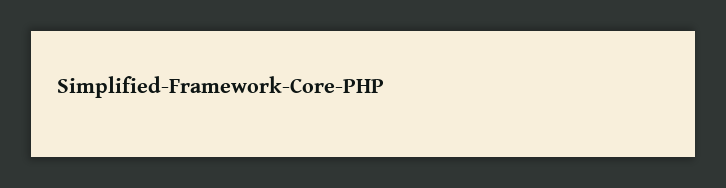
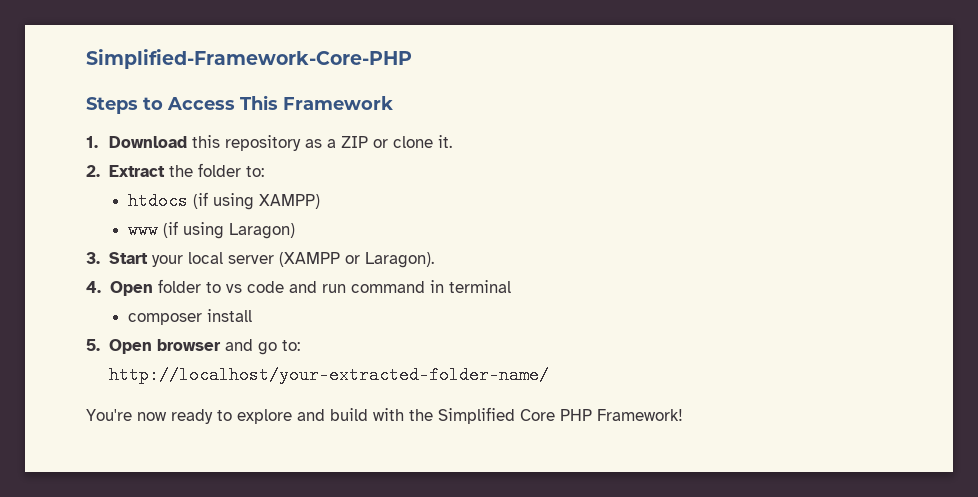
+ Steps to Access This Framework
+ 1. Download this repository as a ZIP or clone it.
+ 2. Extract the folder to:
+ htdocs (if using XAMPP)
+ www (if using Laragon)
+ 3. Start your local server (XAMPP or Laragon).
+ 4. Open folder to vs code and run command in terminal
+ composer install
+ 5. Open browser and go to:
+ http://localhost/your-extracted-folder-name/
+ You're now ready to explore and build with the Simplified Core PHP Framework!

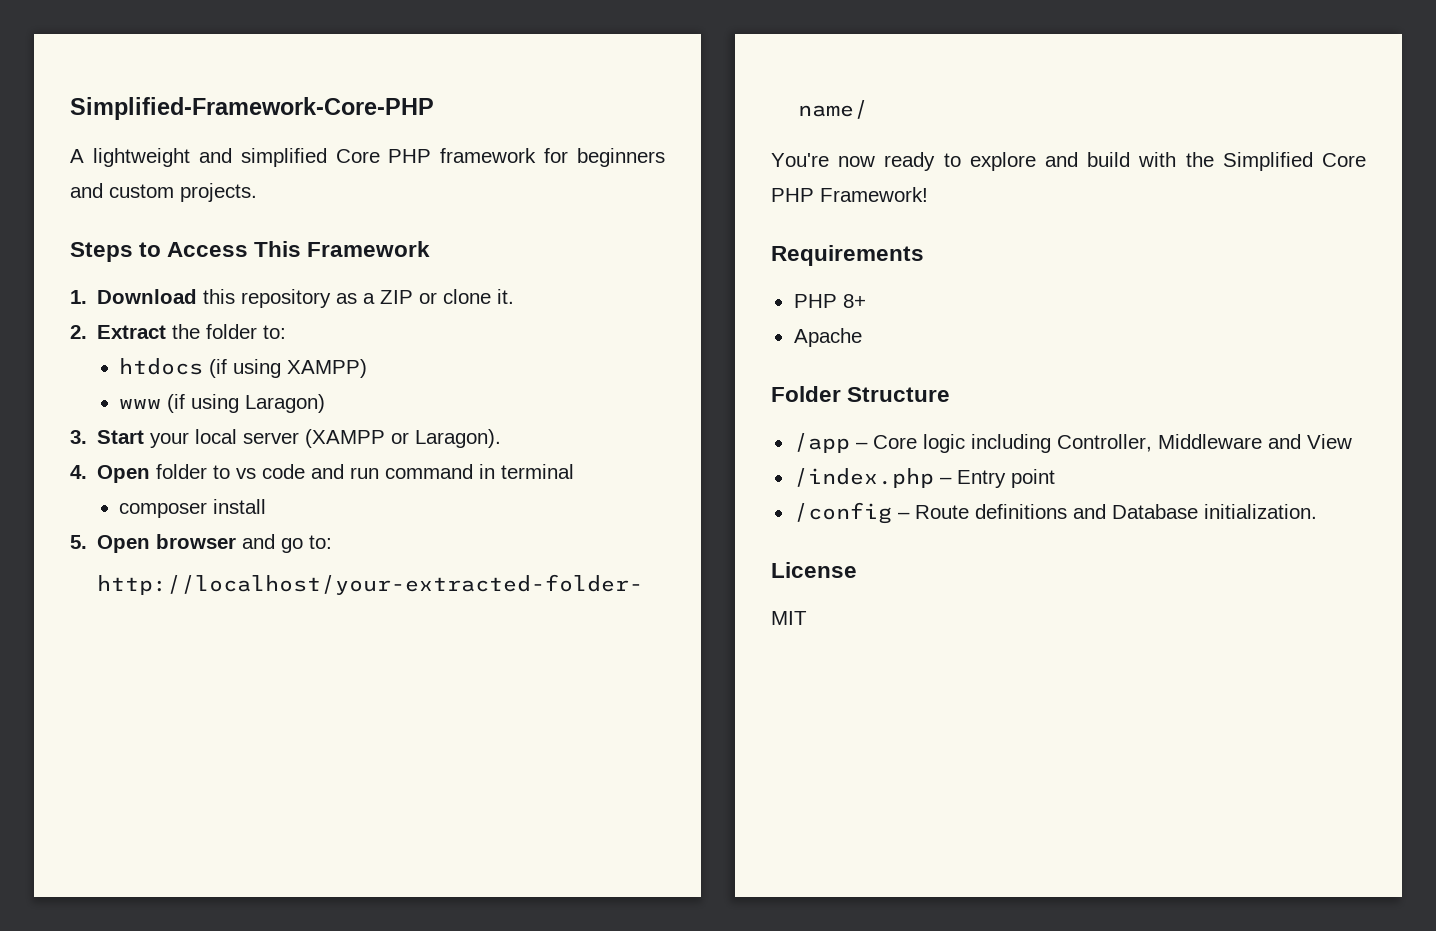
+ A lightweight and simplified Core PHP framework for beginners and custom projects.
+ Requirements
+ PHP 8+
+ Apache
+ Folder Structure
+ /app – Core logic including Controller, Middleware and View
+ /index.php – Entry point
+ /config – Route definitions and Database initialization.
+ License
+ MIT

